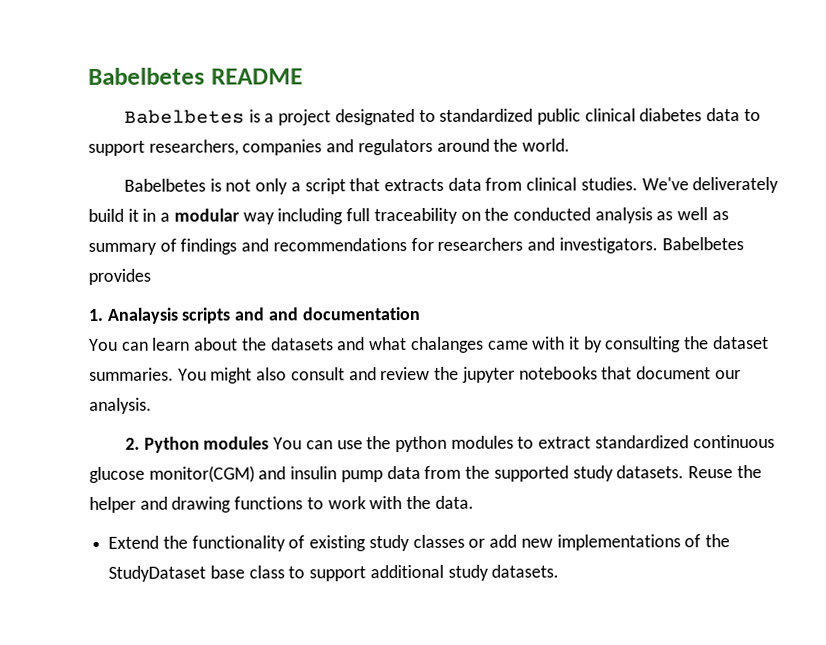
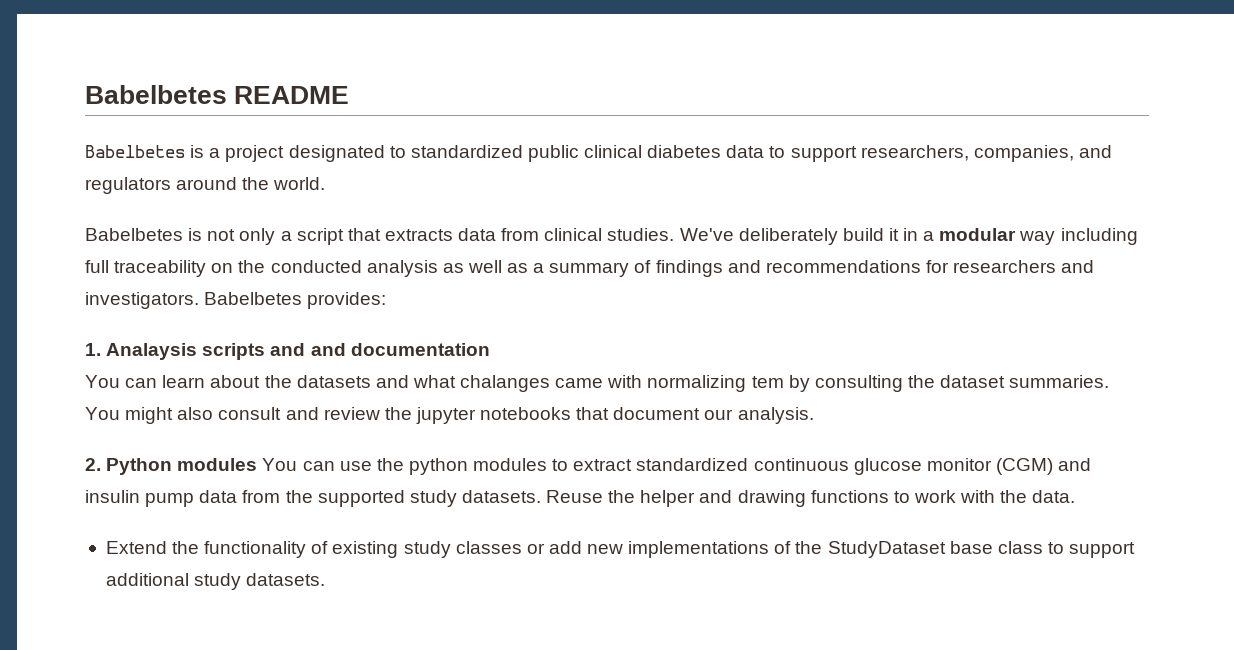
- Babelbetes is a project designated to standardized public clinical diabetes data to support researchers, companies and regulators around the world.
+ Babelbetes is a project designated to standardized public clinical diabetes data to support researchers, companies, and regulators around the world.
- We've deliverately build it in a modular way including full traceability on the conducted analysis as well as summary of findings and recommendations for researchers and investigators.
+ We've deliberately build it in a modular way including full traceability on the conducted analysis as well as a summary of findings and recommendations for researchers and investigators.
- Babelbetes provides
+ Babelbetes provides:
- You can learn about the datasets and what chalanges came with it by consulting the dataset summaries.
+ You can learn about the datasets and what chalanges came with normalizing tem by consulting the dataset summaries.
- 2. Python modules You can use the python modules to extract standardized continuous glucose monitor(CGM) and insulin pump data from the supported study datasets.
+ 2. Python modules You can use the python modules to extract standardized continuous glucose monitor (CGM) and insulin pump data from the supported study datasets.

